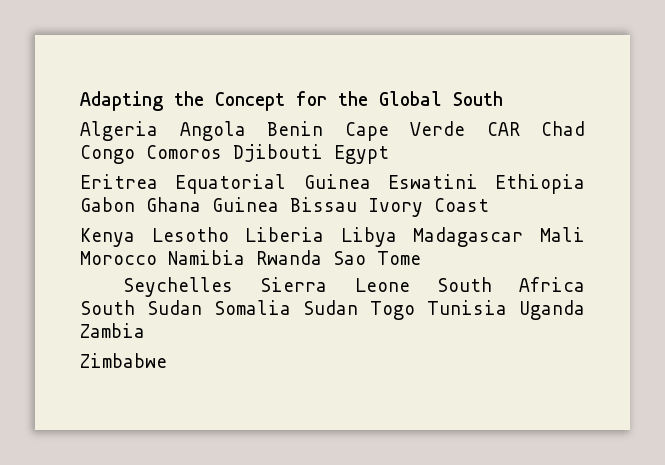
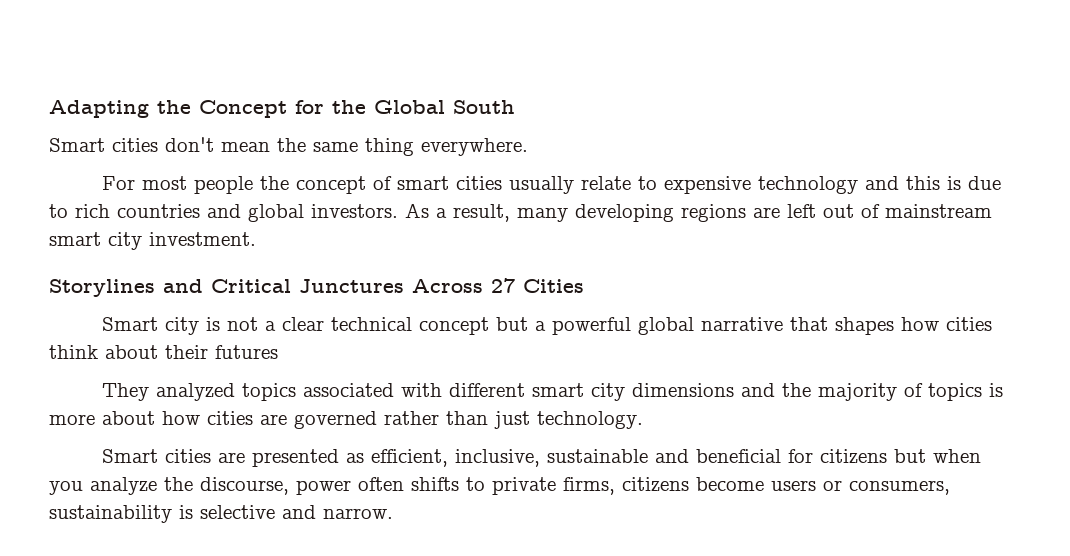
- Algeria Angola Benin Cape Verde CAR Chad Congo Comoros Djibouti Egypt
- Eritrea Equatorial Guinea Eswatini Ethiopia Gabon Ghana Guinea Bissau Ivory Coast
- Kenya Lesotho Liberia Libya Madagascar Mali Morocco Namibia Rwanda Sao Tome
- Seychelles Sierra Leone South Africa South Sudan Somalia Sudan Togo Tunisia Uganda Zambia
- Zimbabwe
+ Smart cities don't mean the same thing everywhere.
+ For most people the concept of smart cities usually relate to expensive technology and this is due to rich countries and global investors. As a result, many developing regions are left out of mainstream smart city investment.
+ Storylines and Critical Junctures Across 27 Cities
+ Smart city is not a clear technical concept but a powerful global narrative that shapes how cities think about their futures
+ They analyzed topics associated with different smart city dimensions and the majority of topics is more about how cities are governed rather than just technology.
+ Smart cities are presented as efficient, inclusive, sustainable and beneficial for citizens but when you analyze the discourse, power often shifts to private firms, citizens become users or consumers, sustainability is selective and narrow.

